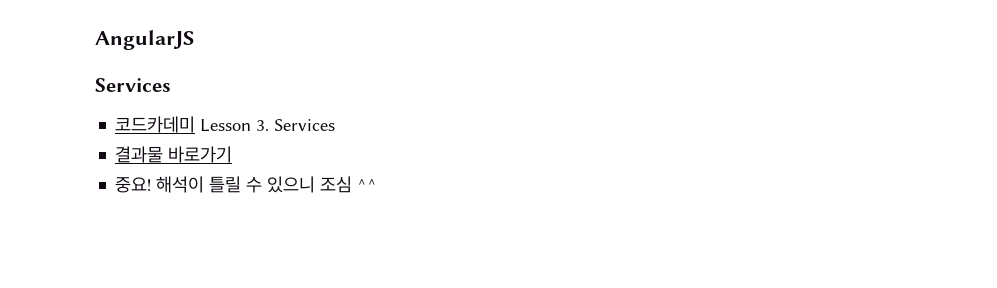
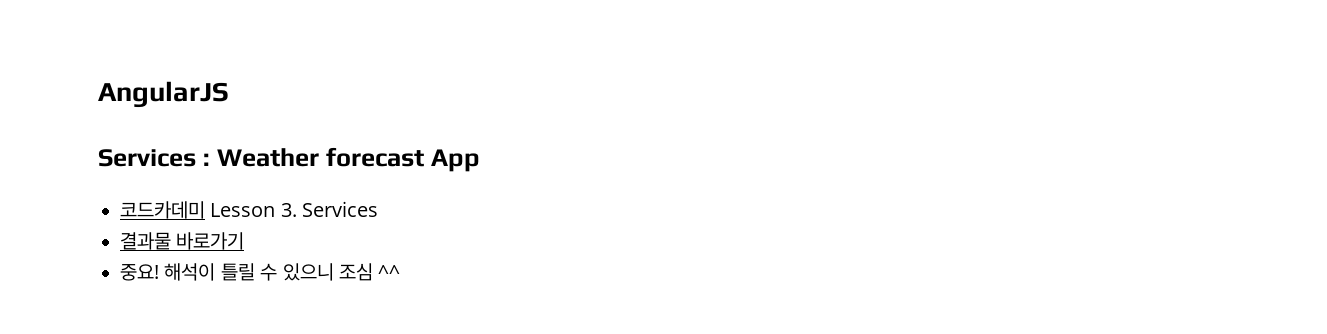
  AngularJS
- Services
+ Services : Weather forecast App

